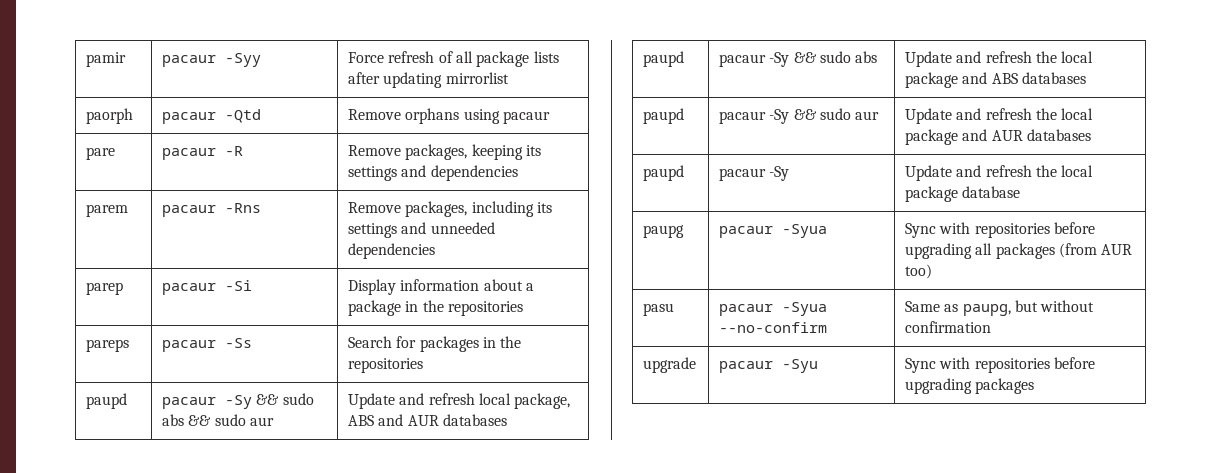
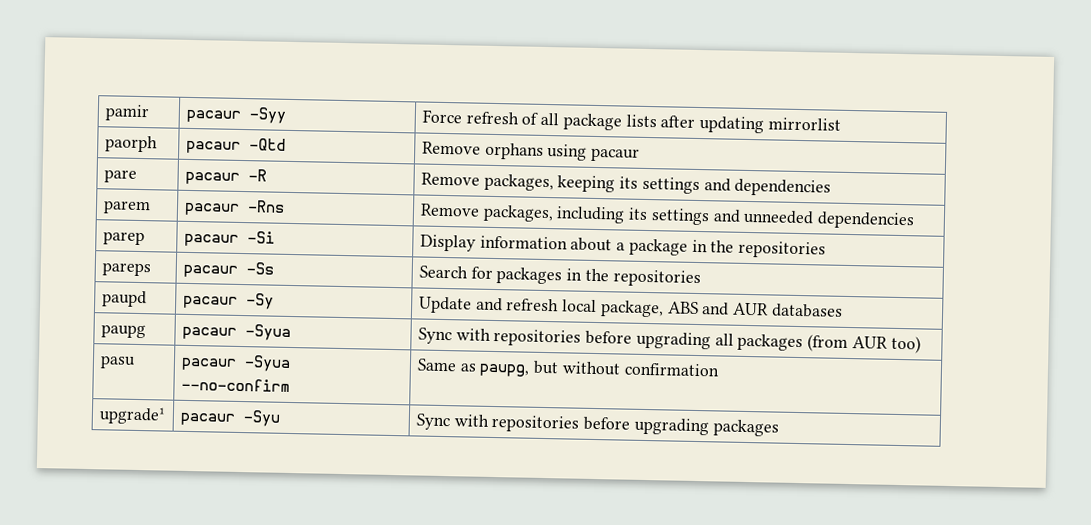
- paupd | pacaur -Sy && sudo abs && sudo aur | Update and refresh local package, ABS and AUR databases
+ paupd | pacaur -Sy | Update and refresh local package, ABS and AUR databases
- paupd | pacaur -Sy && sudo abs | Update and refresh the local package and ABS databases
- paupd | pacaur -Sy && sudo aur | Update and refresh the local package and AUR databases
- paupd | pacaur -Sy | Update and refresh the local package database
- upgrade | pacaur -Syu | Sync with repositories before upgrading packages
+ upgrade¹ | pacaur -Syu | Sync with repositories before upgrading packages

